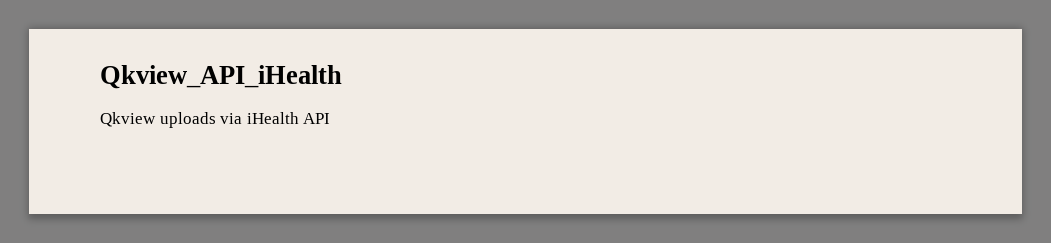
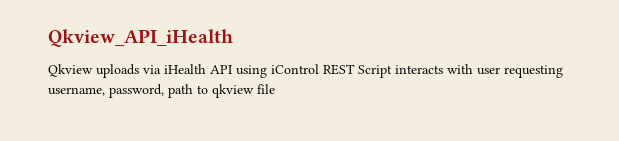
- Qkview uploads via iHealth API
+ Qkview uploads via iHealth API using iControl REST Script interacts with user requesting username, password, path to qkview file

